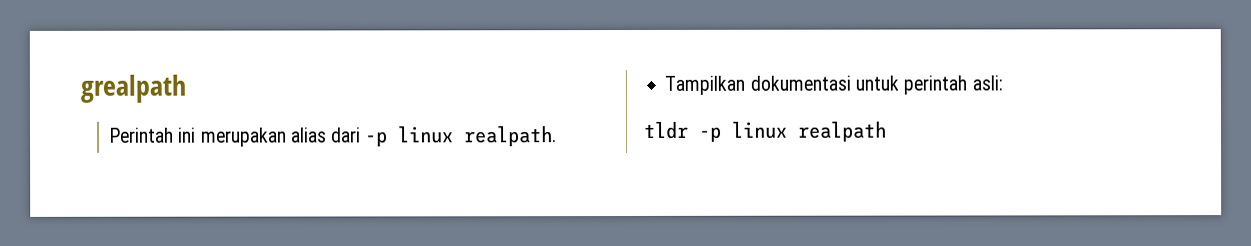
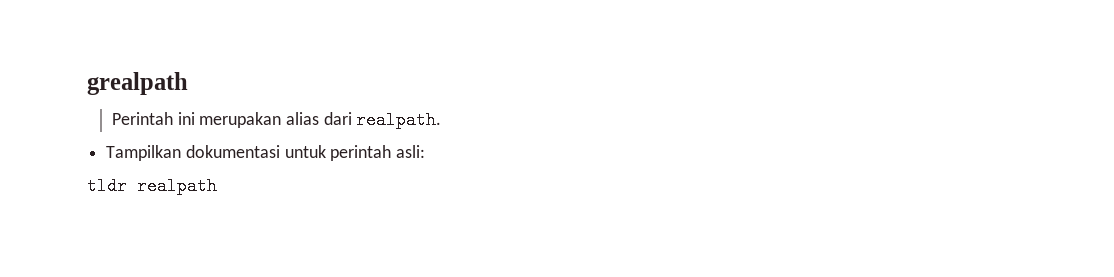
- Perintah ini merupakan alias dari -p linux realpath.
+ Perintah ini merupakan alias dari realpath.
- tldr -p linux realpath
+ tldr realpath

